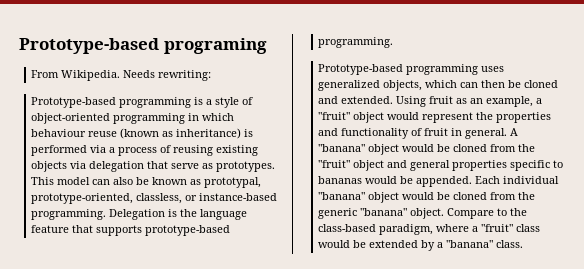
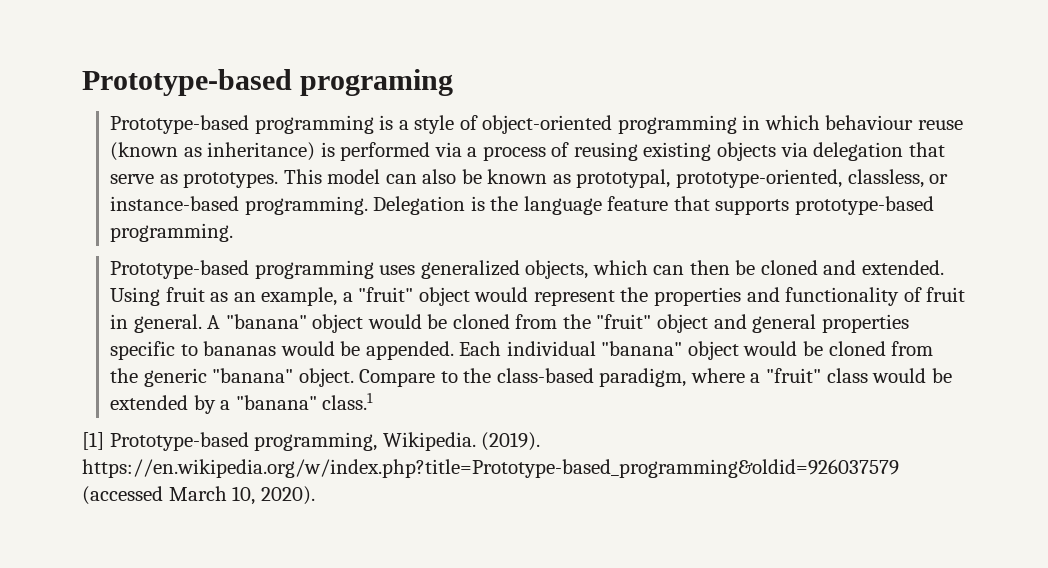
- From Wikipedia. Needs rewriting:
- Compare to the class-based paradigm, where a "fruit" class would be extended by a "banana" class.
+ Compare to the class-based paradigm, where a "fruit" class would be extended by a "banana" class.1
+ [1] Prototype-based programming, Wikipedia. (2019). https://en.wikipedia.org/w/index.php?title=Prototype-based_programming&oldid=926037579 (accessed March 10, 2020).

